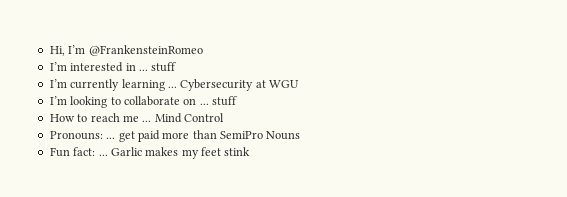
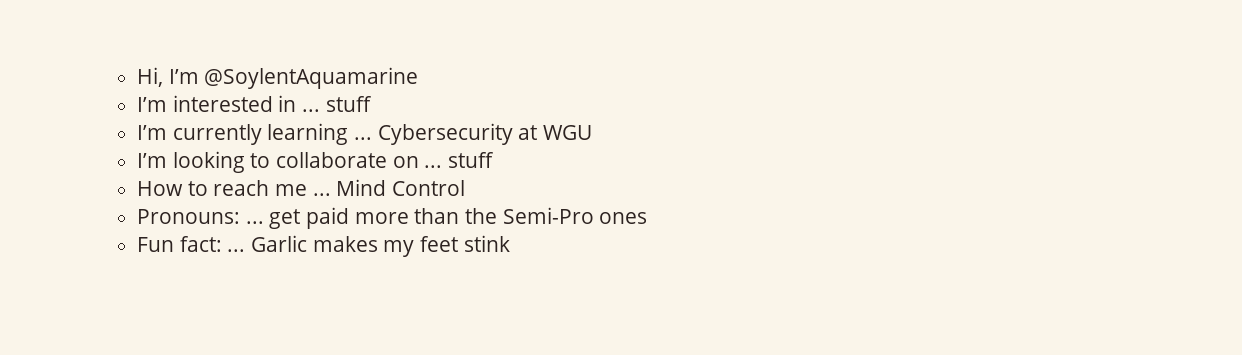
- Hi, I’m @FrankensteinRomeo
+ Hi, I’m @SoylentAquamarine
- Pronouns: ... get paid more than SemiPro Nouns
+ Pronouns: ... get paid more than the Semi-Pro ones

